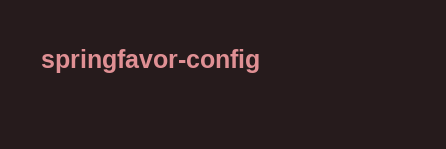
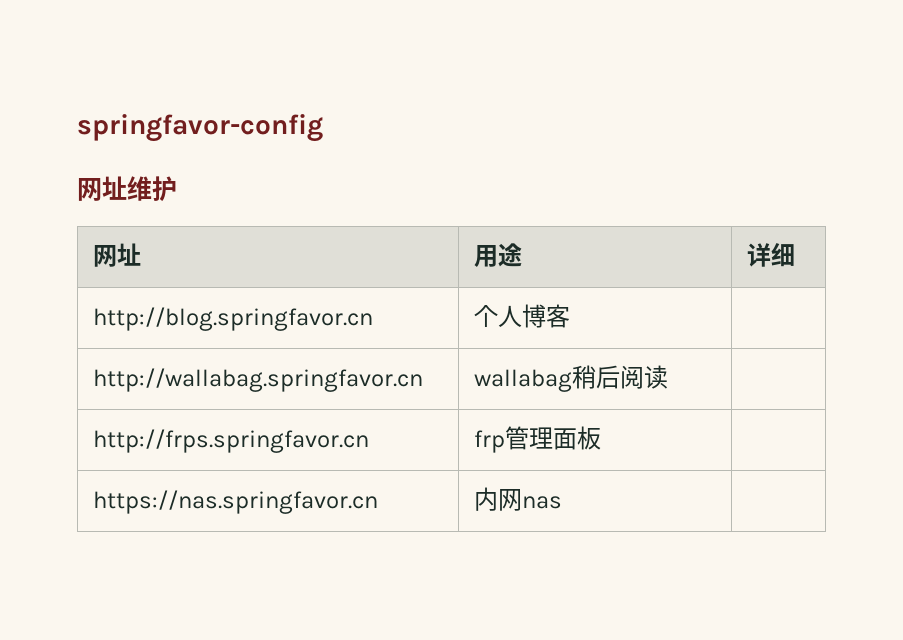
+ 网址维护
+ 网址 | 用途 | 详细
+ http://blog.springfavor.cn | 个人博客 |
+ http://wallabag.springfavor.cn | wallabag稍后阅读 |
+ http://frps.springfavor.cn | frp管理面板 |
+ https://nas.springfavor.cn | 内网nas |

